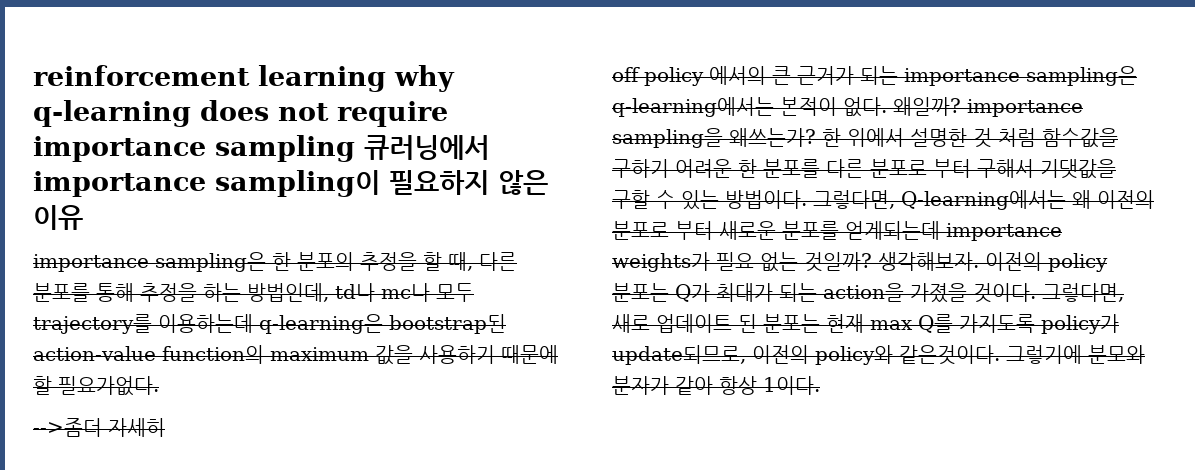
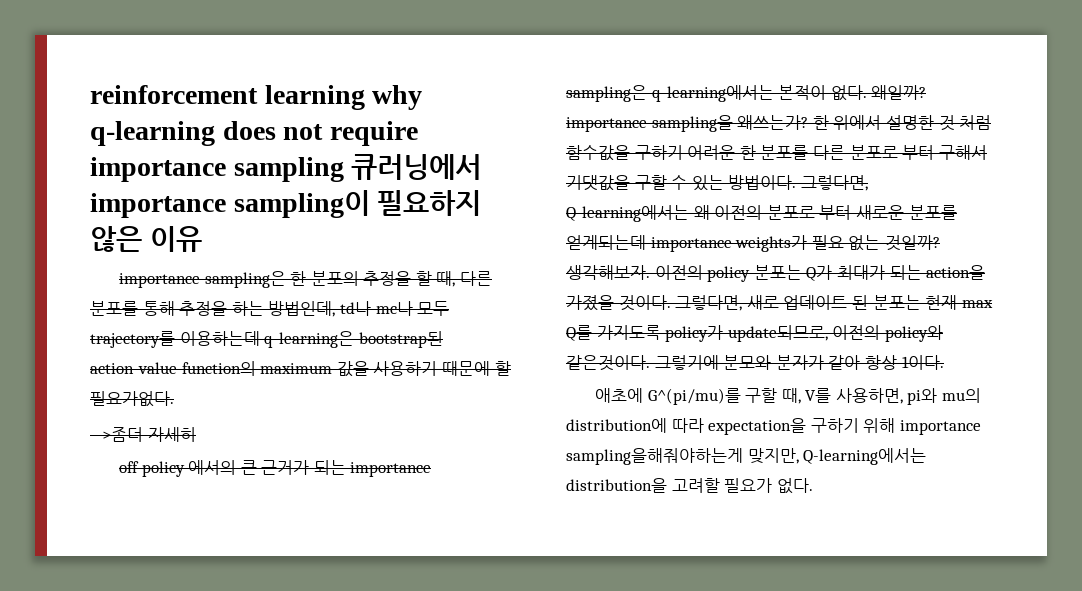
+ 애초에 G^(pi/mu)를 구할 때, V를 사용하면, pi와 mu의 distribution에 따라 expectation을 구하기 위해 importance sampling을해줘야하는게 맞지만, Q-learning에서는 distribution을 고려할 필요가 없다.

